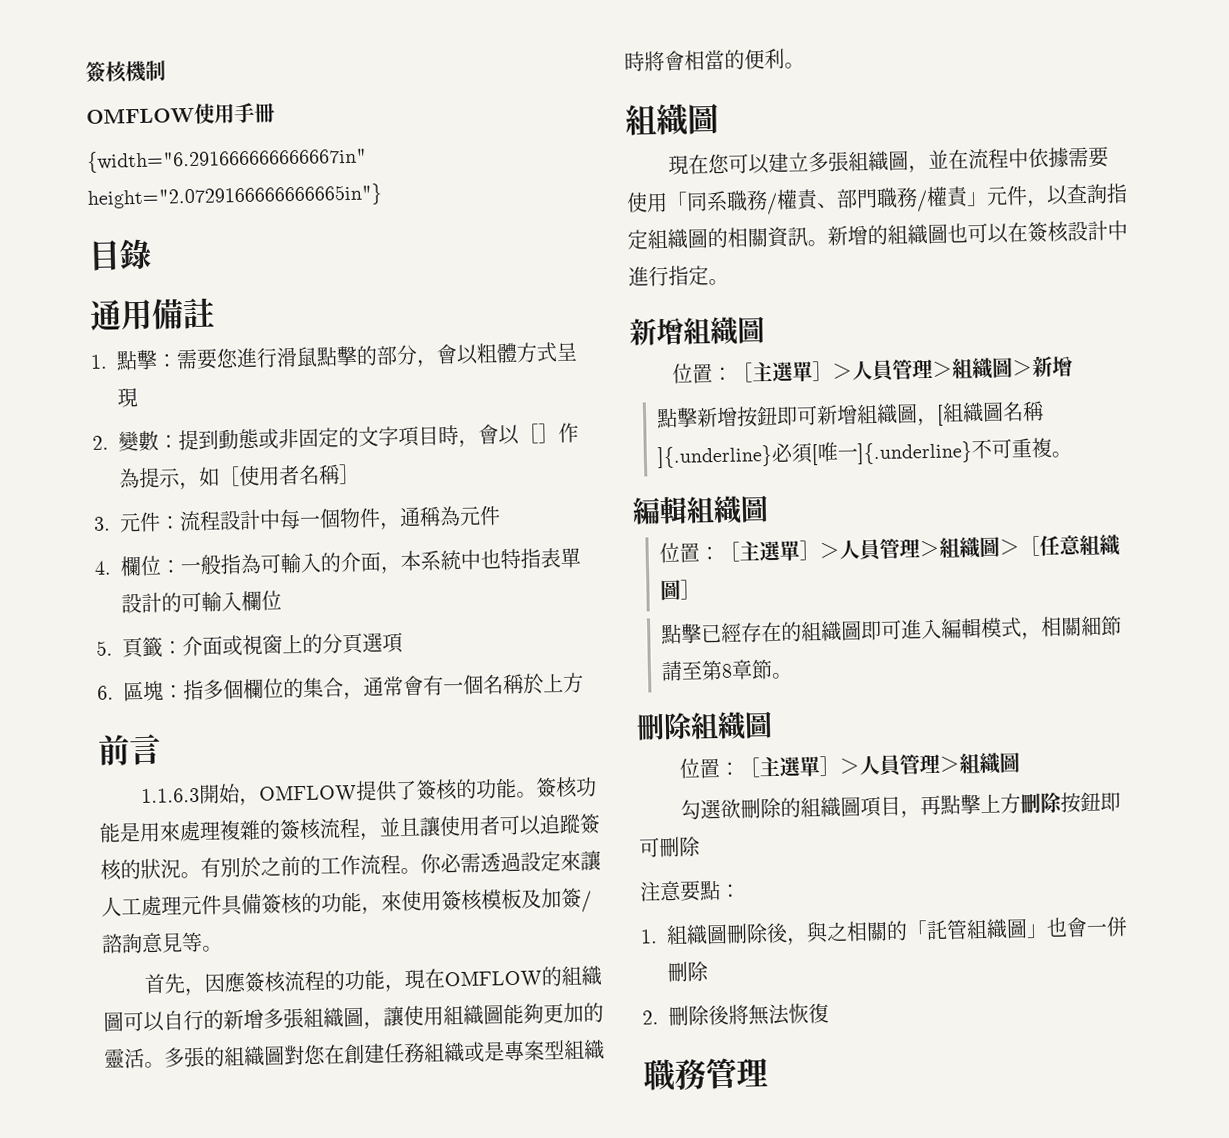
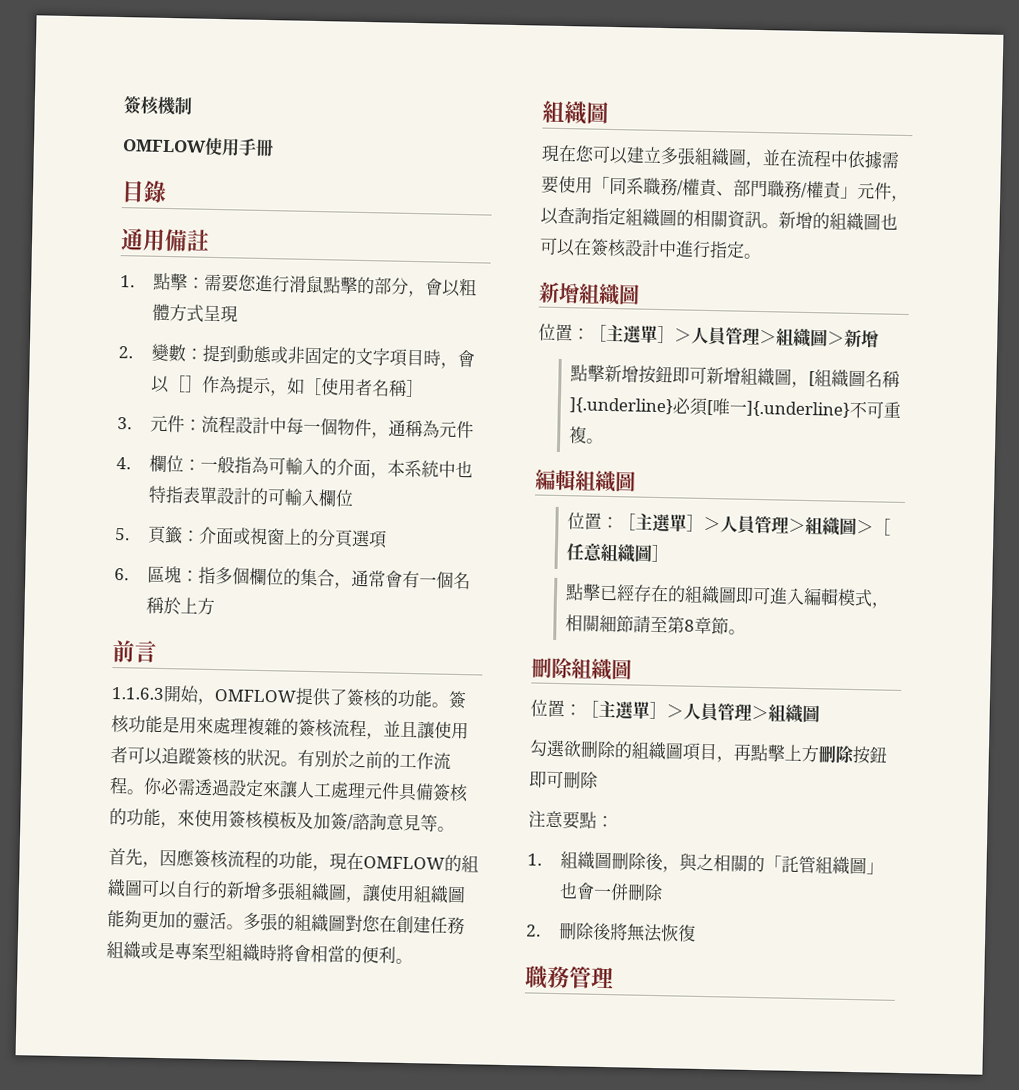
- {width="6.291666666666667in" height="2.0729166666666665in"}

